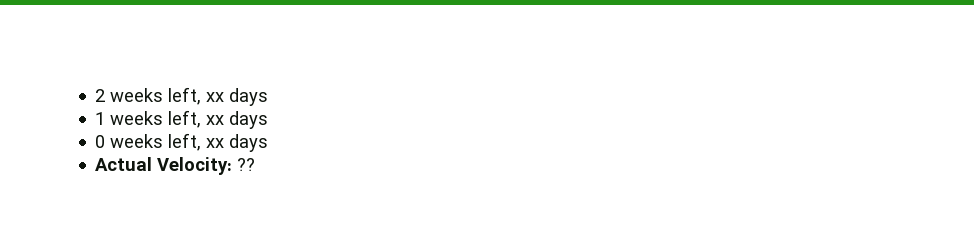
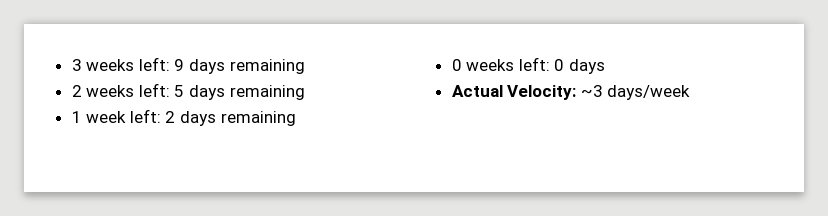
- 2 weeks left, xx days
+ 3 weeks left: 9 days remaining
+ 2 weeks left: 5 days remaining
- 1 weeks left, xx days
+ 1 week left: 2 days remaining
- 0 weeks left, xx days
+ 0 weeks left: 0 days
- Actual Velocity: ??
+ Actual Velocity: ~3 days/week

